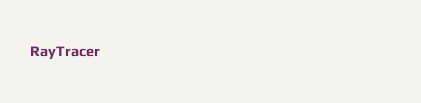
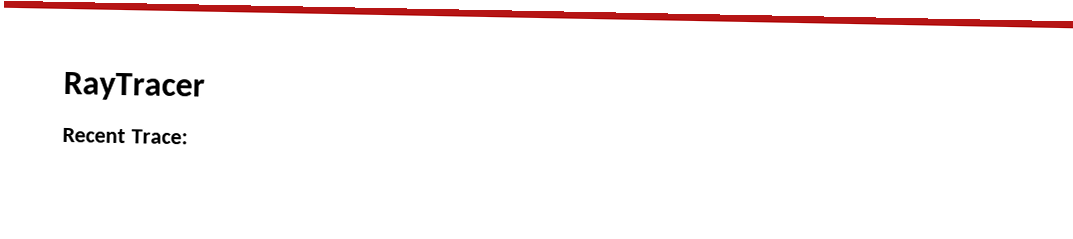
+ Recent Trace:

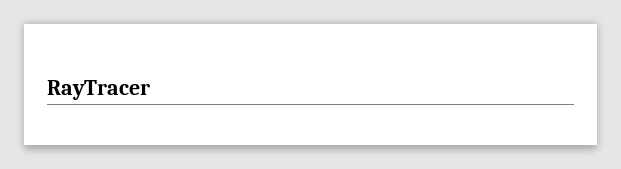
- Recent Trace:

